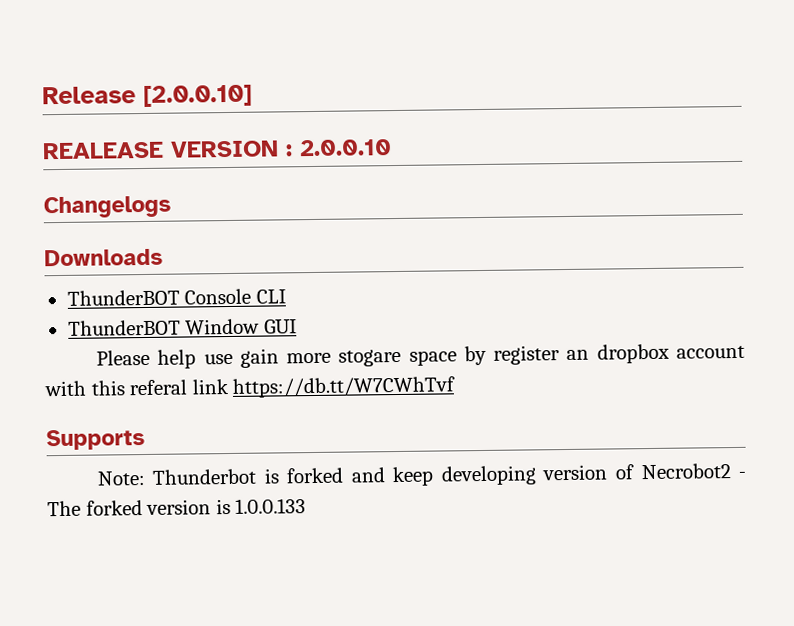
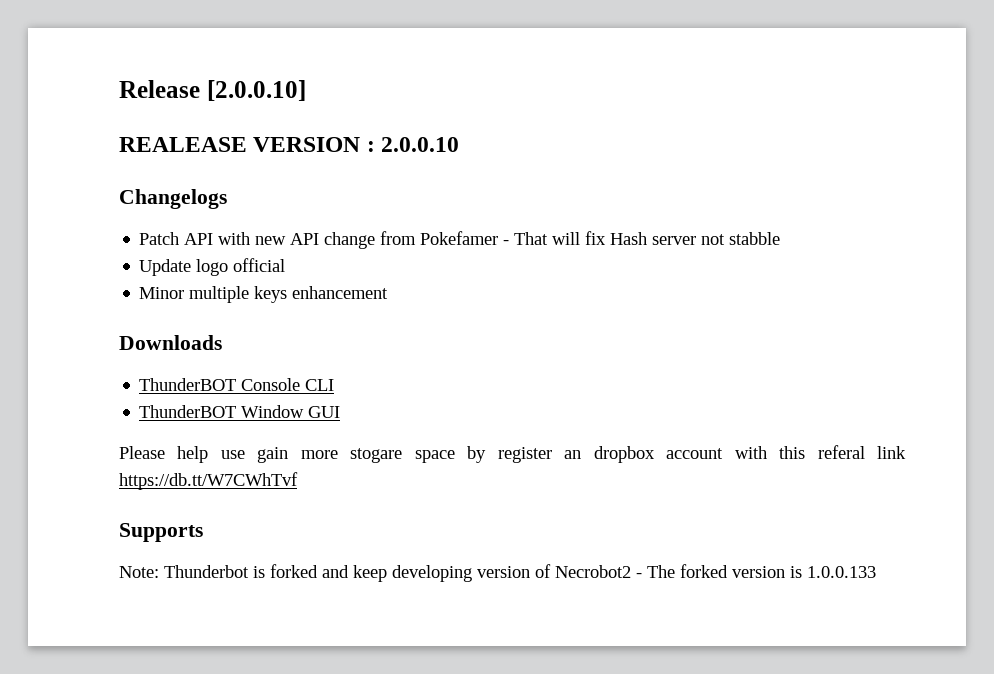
+ Patch API with new API change from Pokefamer - That will fix Hash server not stabble
+ Update logo official
+ Minor multiple keys enhancement

